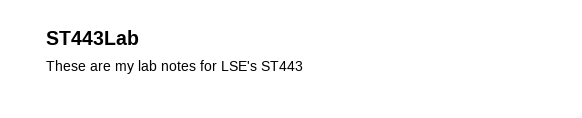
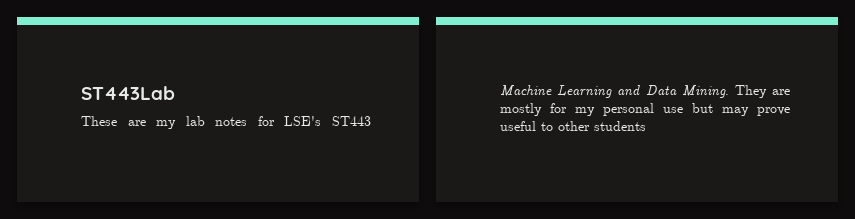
- These are my lab notes for LSE's ST443
+ These are my lab notes for LSE's ST443 Machine Learning and Data Mining. They are mostly for my personal use but may prove useful to other students

